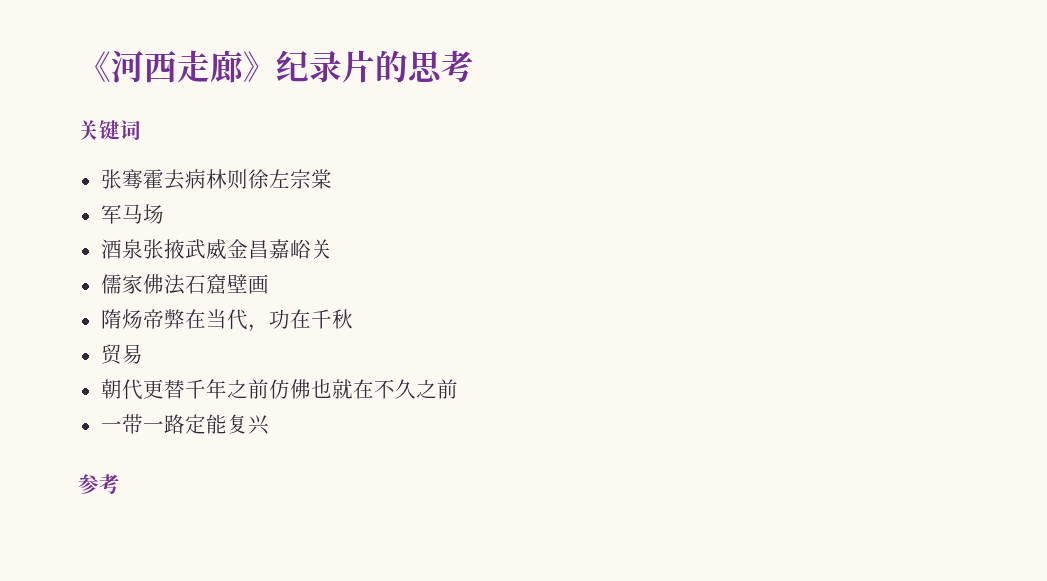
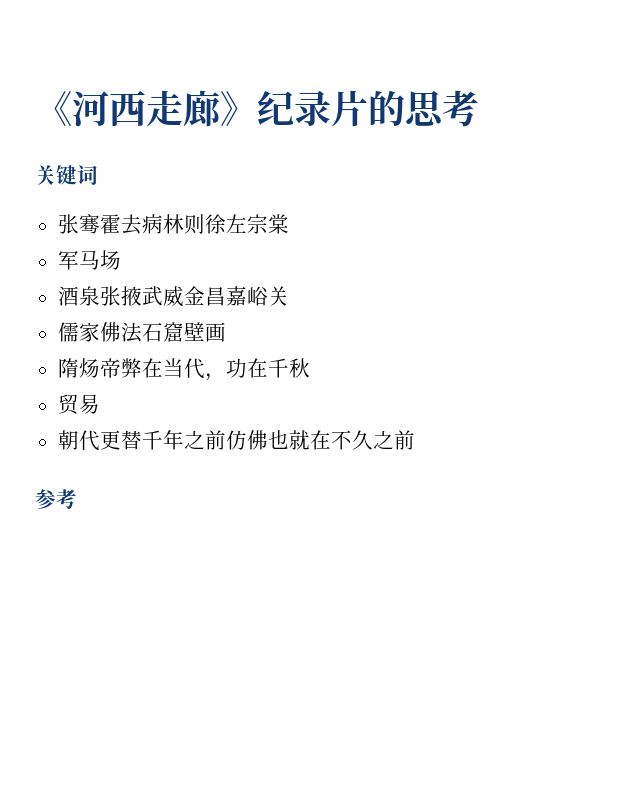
- 一带一路定能复兴

